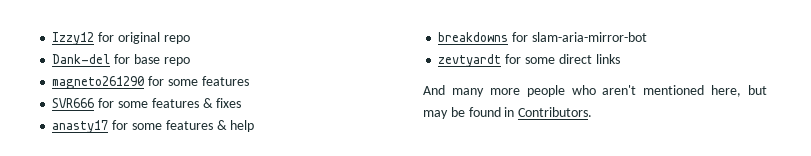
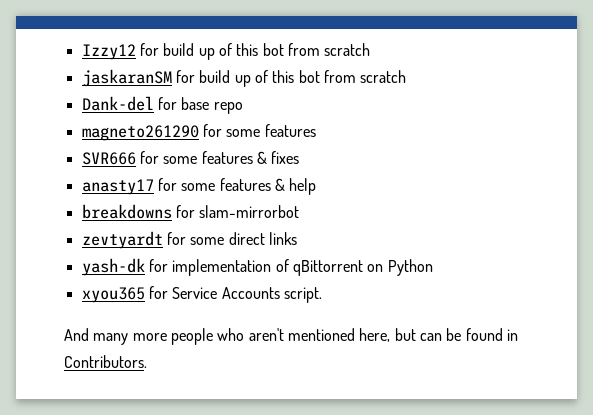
- Izzy12 for original repo
+ Izzy12 for build up of this bot from scratch
+ jaskaranSM for build up of this bot from scratch
- breakdowns for slam-aria-mirror-bot
+ breakdowns for slam-mirrorbot
+ yash-dk for implementation of qBittorrent on Python
+ xyou365 for Service Accounts script.
- And many more people who aren't mentioned here, but may be found in Contributors.
+ And many more people who aren't mentioned here, but can be found in Contributors.

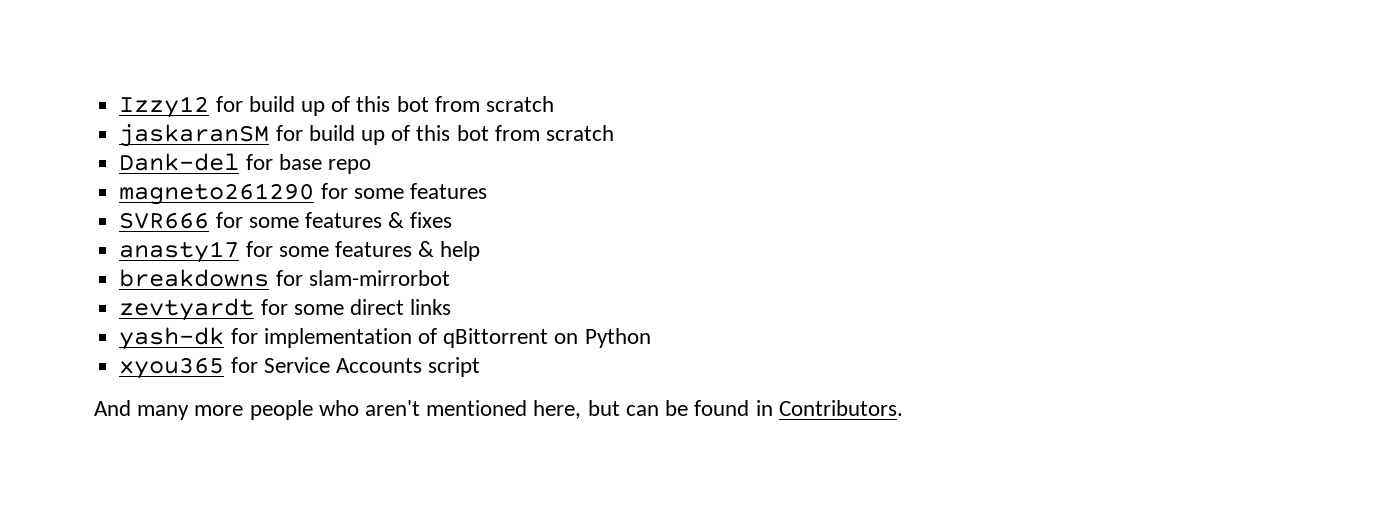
- xyou365 for Service Accounts script.
+ xyou365 for Service Accounts script

